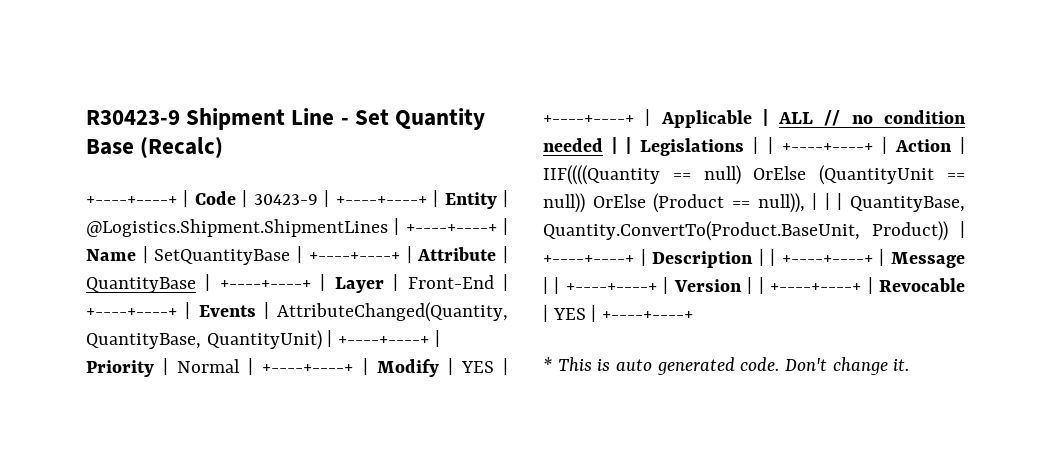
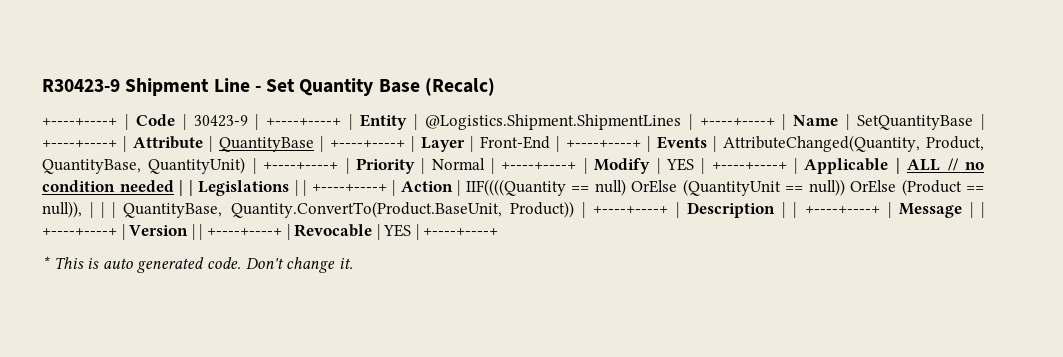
- +----+----+ | Code | 30423-9 | +----+----+ | Entity | @Logistics.Shipment.ShipmentLines | +----+----+ | Name | SetQuantityBase | +----+----+ | Attribute | QuantityBase | +----+----+ | Layer | Front-End | +----+----+ | Events | AttributeChanged(Quantity, QuantityBase, QuantityUnit) | +----+----+ | Priority | Normal | +----+----+ | Modify | YES | +----+----+ | Applicable | ALL // no condition needed | | Legislations | | +----+----+ | Action | IIF((((Quantity == null) OrElse (QuantityUnit == null)) OrElse (Product == null)), | | | QuantityBase, Quantity.ConvertTo(Product.BaseUnit, Product)) | +----+----+ | Description | | +----+----+ | Message | | +----+----+ | Version | | +----+----+ | Revocable | YES | +----+----+
+ +----+----+ | Code | 30423-9 | +----+----+ | Entity | @Logistics.Shipment.ShipmentLines | +----+----+ | Name | SetQuantityBase | +----+----+ | Attribute | QuantityBase | +----+----+ | Layer | Front-End | +----+----+ | Events | AttributeChanged(Quantity, Product, QuantityBase, QuantityUnit) | +----+----+ | Priority | Normal | +----+----+ | Modify | YES | +----+----+ | Applicable | ALL // no condition needed | | Legislations | | +----+----+ | Action | IIF((((Quantity == null) OrElse (QuantityUnit == null)) OrElse (Product == null)), | | | QuantityBase, Quantity.ConvertTo(Product.BaseUnit, Product)) | +----+----+ | Description | | +----+----+ | Message | | +----+----+ | Version | | +----+----+ | Revocable | YES | +----+----+

